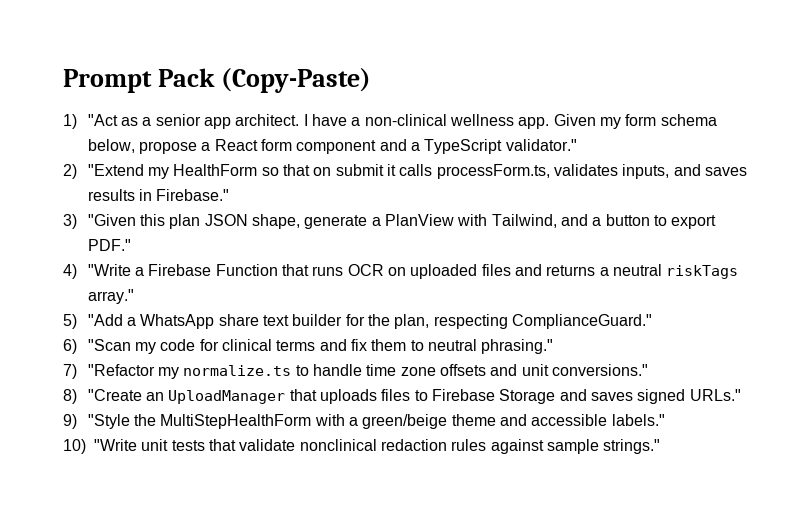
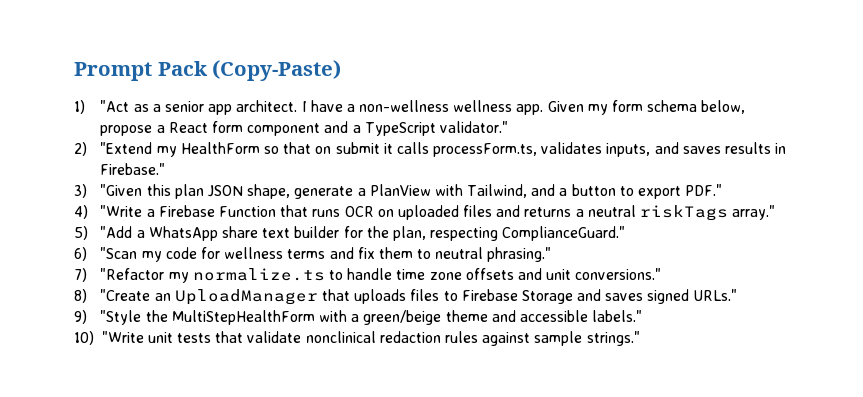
- I have a non-clinical wellness app.
+ I have a non-wellness wellness app.
- 6) "Scan my code for clinical terms and fix them to neutral phrasing."
+ 6) "Scan my code for wellness terms and fix them to neutral phrasing."

